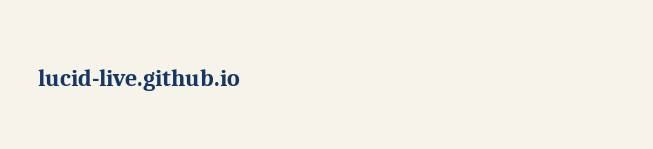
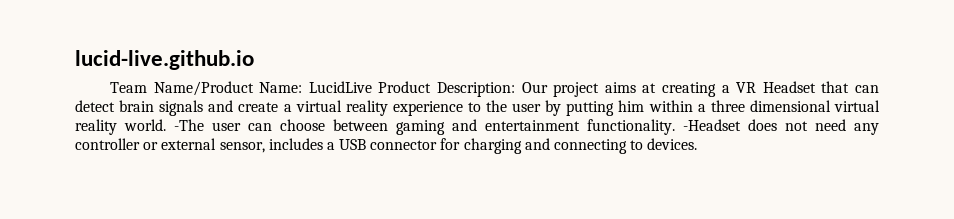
+ Team Name/Product Name: LucidLive Product Description: Our project aims at creating a VR Headset that can detect brain signals and create a virtual reality experience to the user by putting him within a three dimensional virtual reality world. -The user can choose between gaming and entertainment functionality. -Headset does not need any controller or external sensor, includes a USB connector for charging and connecting to devices.

